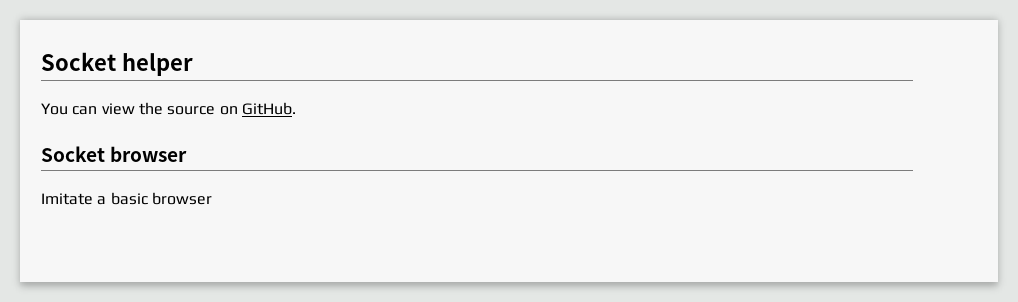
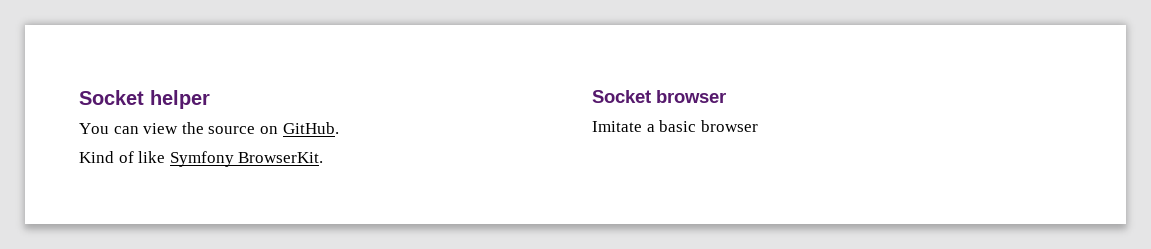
+ Kind of like Symfony BrowserKit.

